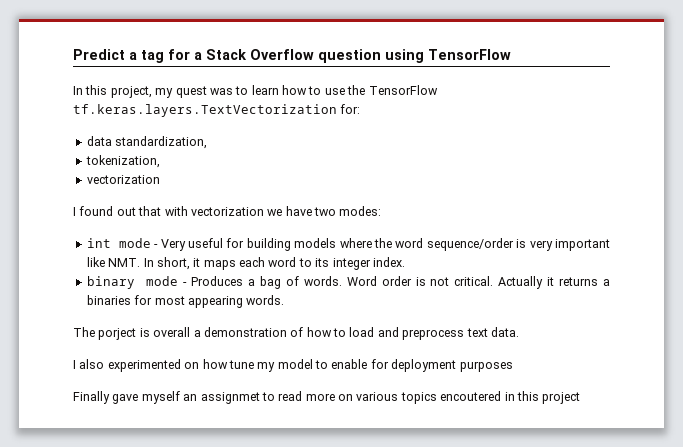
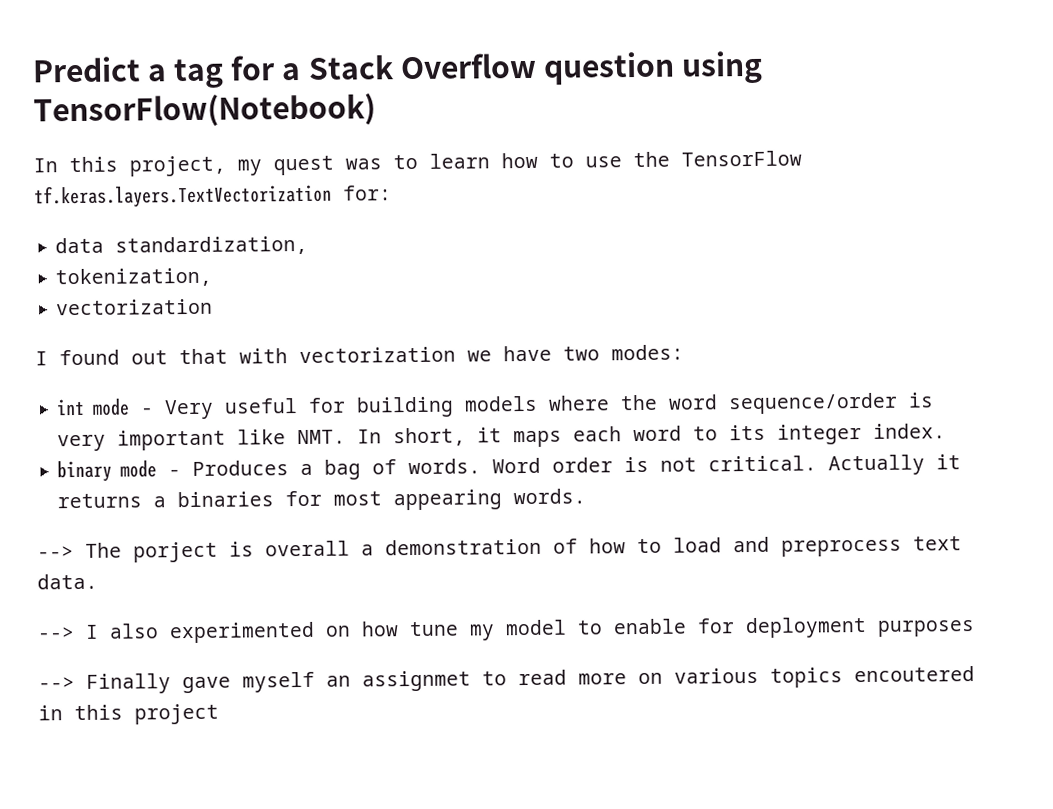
- Predict a tag for a Stack Overflow question using TensorFlow
+ Predict a tag for a Stack Overflow question using TensorFlow(Notebook)
- The porject is overall a demonstration of how to load and preprocess text data.
+ --> The porject is overall a demonstration of how to load and preprocess text data.
- I also experimented on how tune my model to enable for deployment purposes
+ --> I also experimented on how tune my model to enable for deployment purposes
- Finally gave myself an assignmet to read more on various topics encoutered in this project
+ --> Finally gave myself an assignmet to read more on various topics encoutered in this project

